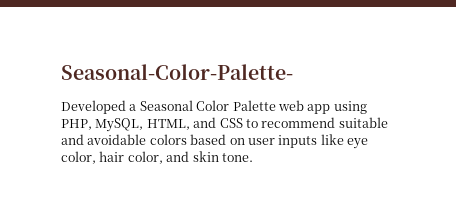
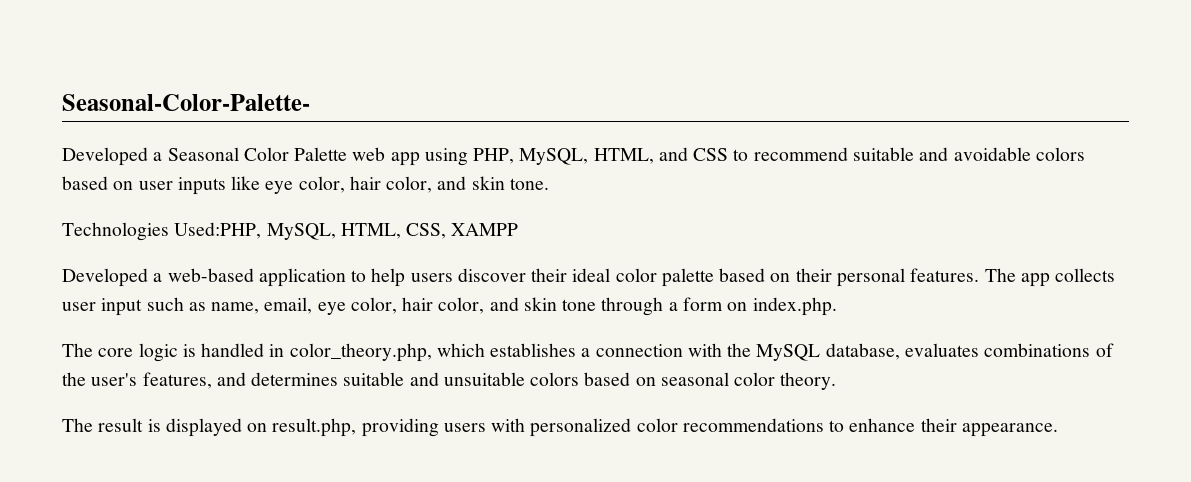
+ Technologies Used:PHP, MySQL, HTML, CSS, XAMPP
+ Developed a web-based application to help users discover their ideal color palette based on their personal features. The app collects user input such as name, email, eye color, hair color, and skin tone through a form on index.php.
+ The core logic is handled in color_theory.php, which establishes a connection with the MySQL database, evaluates combinations of the user's features, and determines suitable and unsuitable colors based on seasonal color theory.
+ The result is displayed on result.php, providing users with personalized color recommendations to enhance their appearance.

